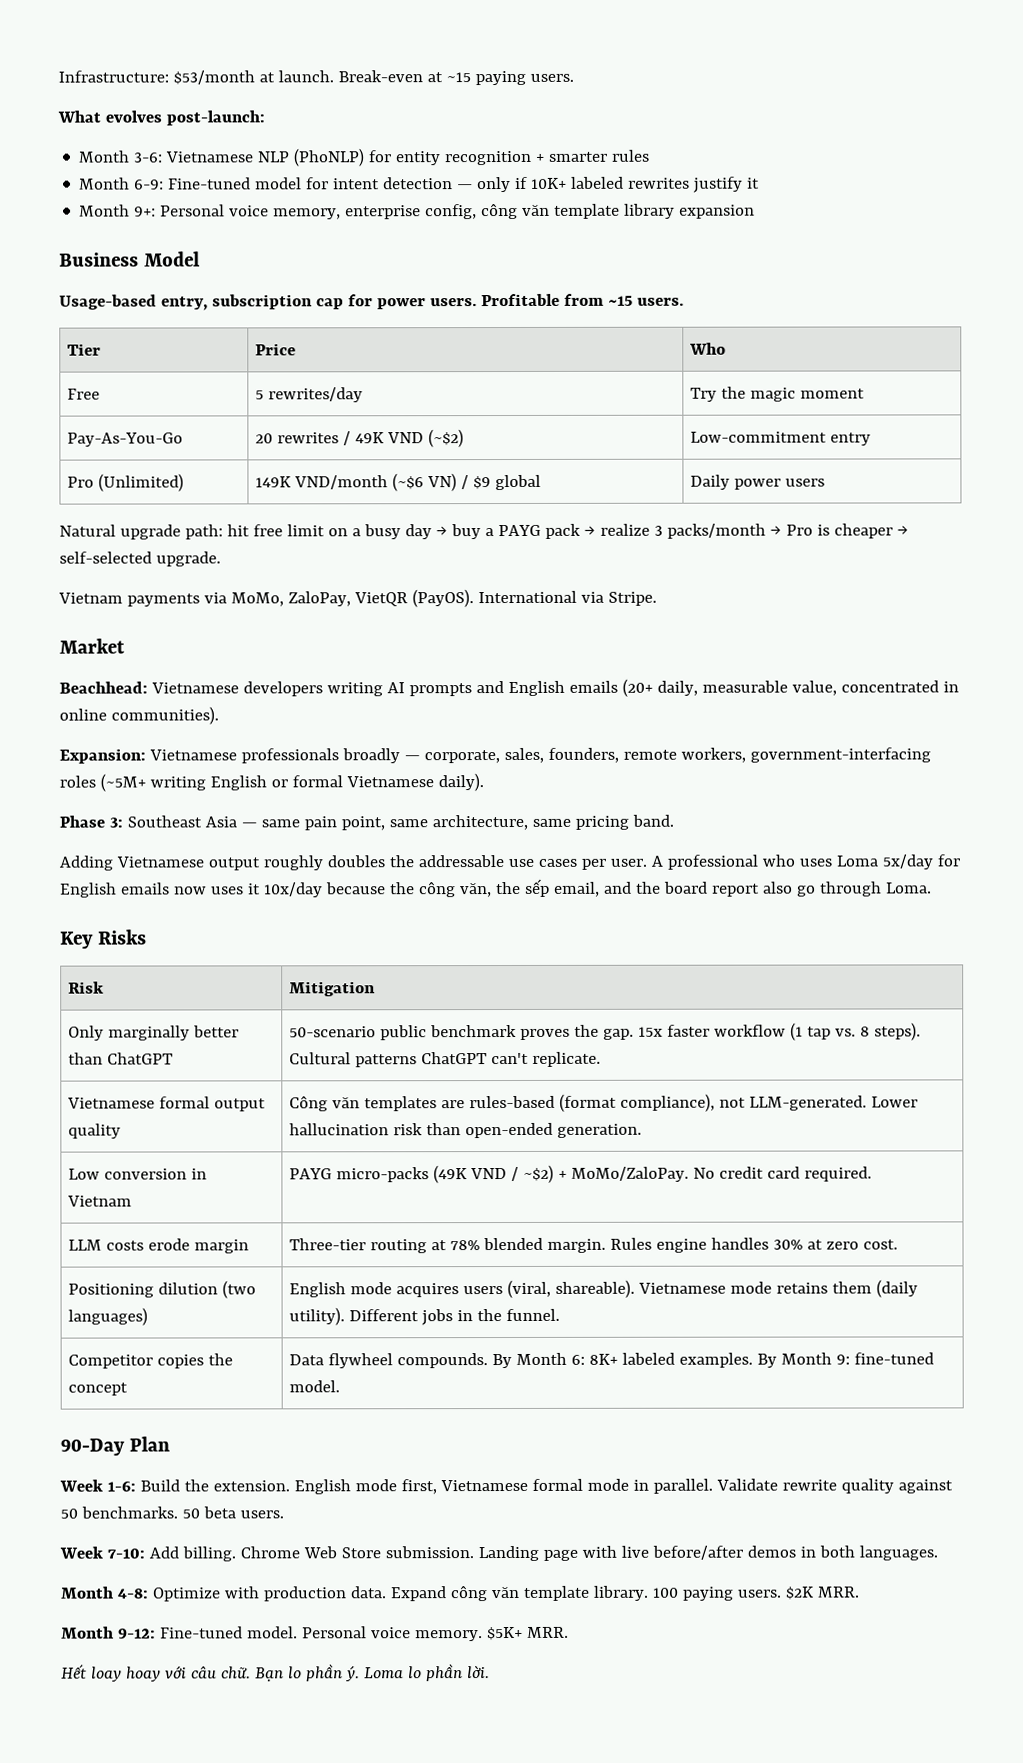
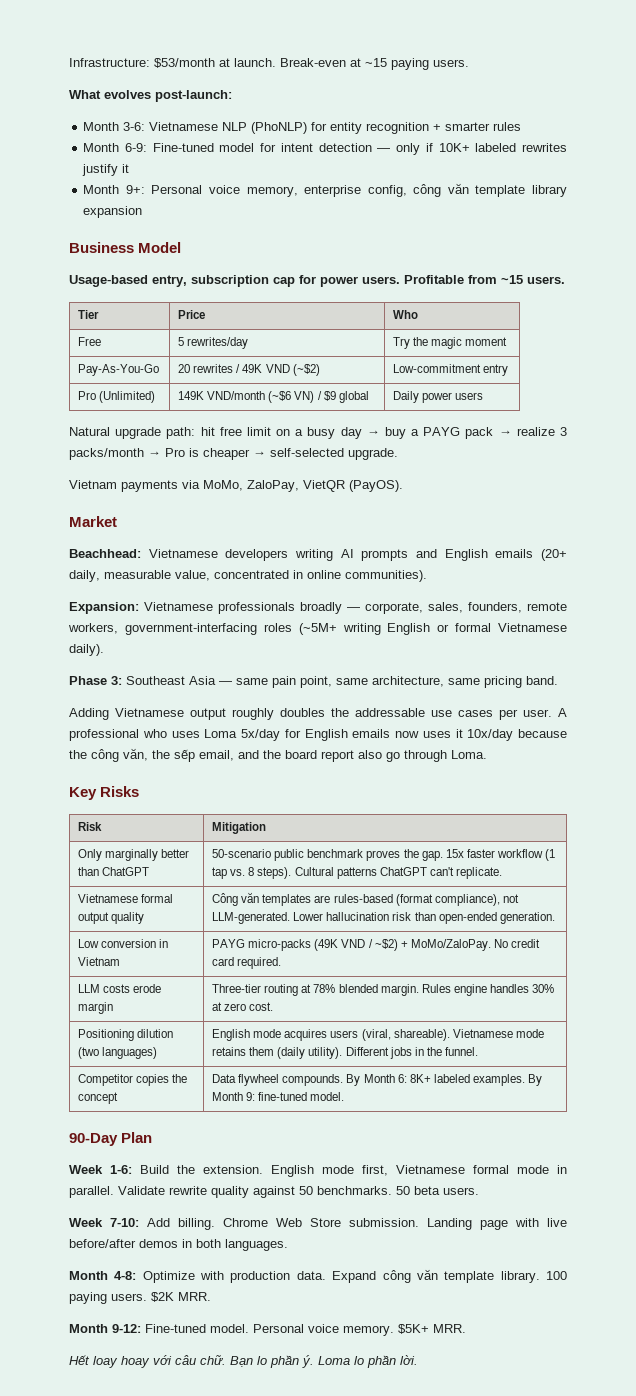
- International via Stripe.

